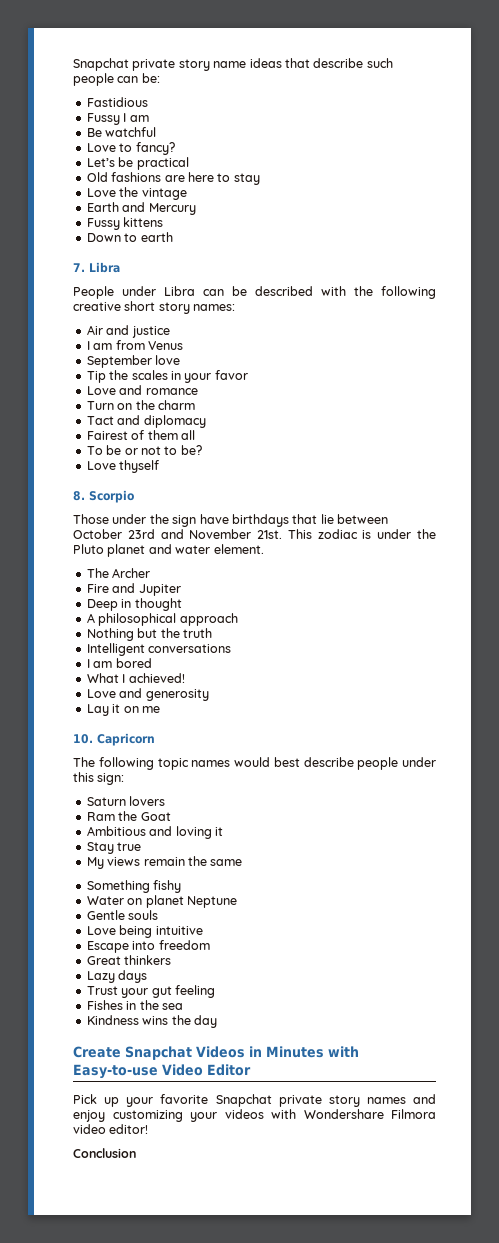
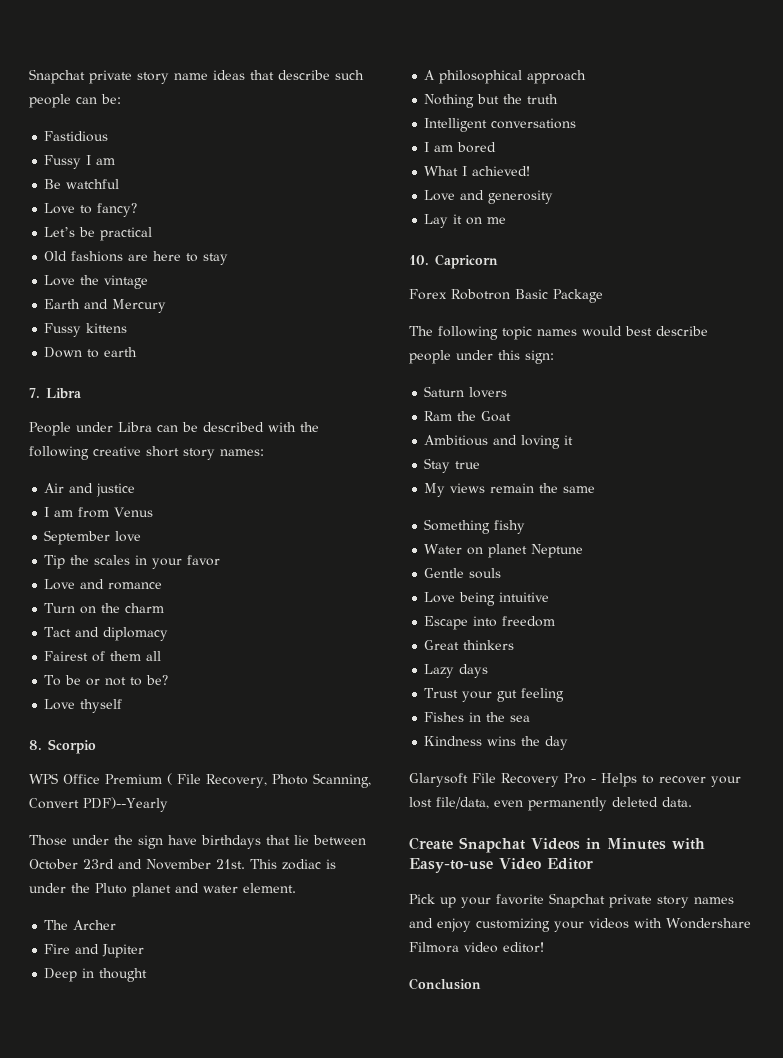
+ WPS Office Premium ( File Recovery, Photo Scanning, Convert PDF)--Yearly
+ Forex Robotron Basic Package
+ Glarysoft File Recovery Pro - Helps to recover your lost file/data, even permanently deleted data.

